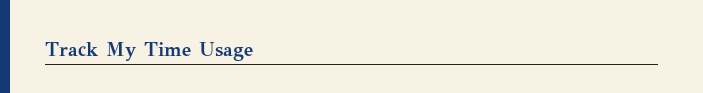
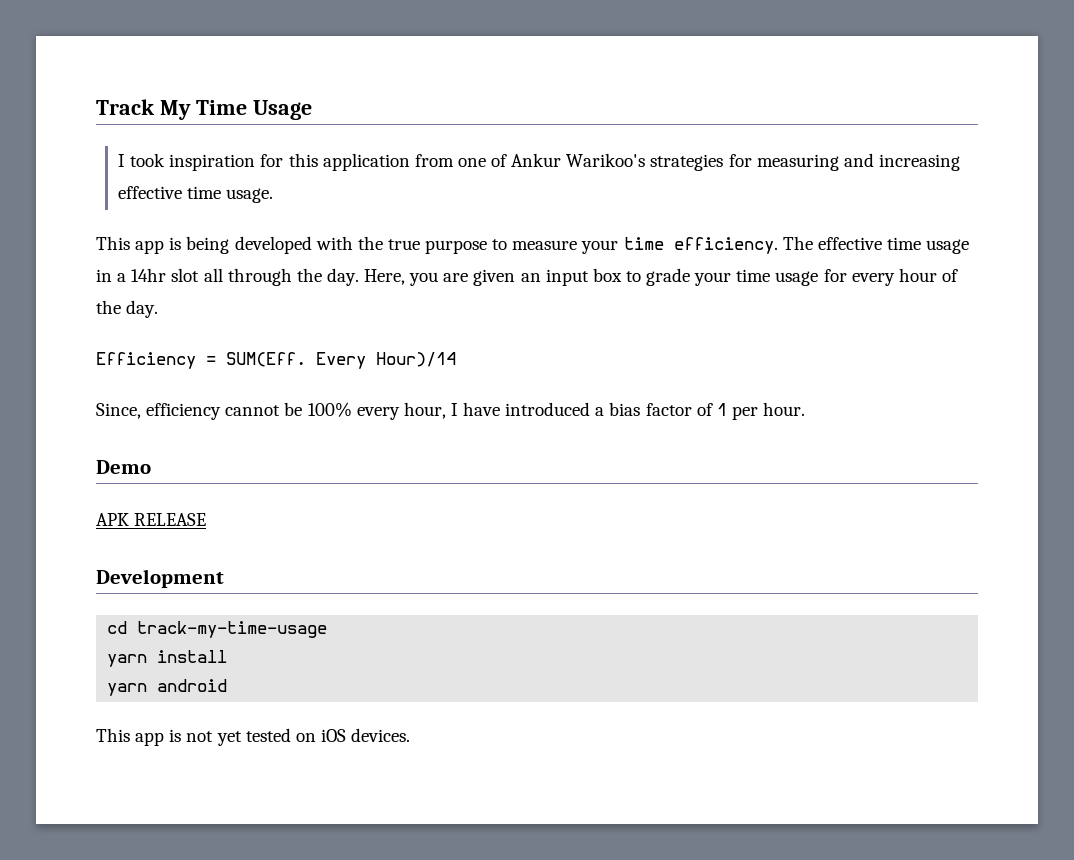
+ I took inspiration for this application from one of Ankur Warikoo's strategies for measuring and increasing effective time usage.
+ This app is being developed with the true purpose to measure your time efficiency. The effective time usage in a 14hr slot all through the day. Here, you are given an input box to grade your time usage for every hour of the day.
+ Efficiency = SUM(Eff. Every Hour)/14
+ Since, efficiency cannot be 100% every hour, I have introduced a bias factor of 1 per hour.
+ Demo
+ APK RELEASE
+ Development
+ cd track-my-time-usage
+ yarn install
+ yarn android
+ This app is not yet tested on iOS devices.

